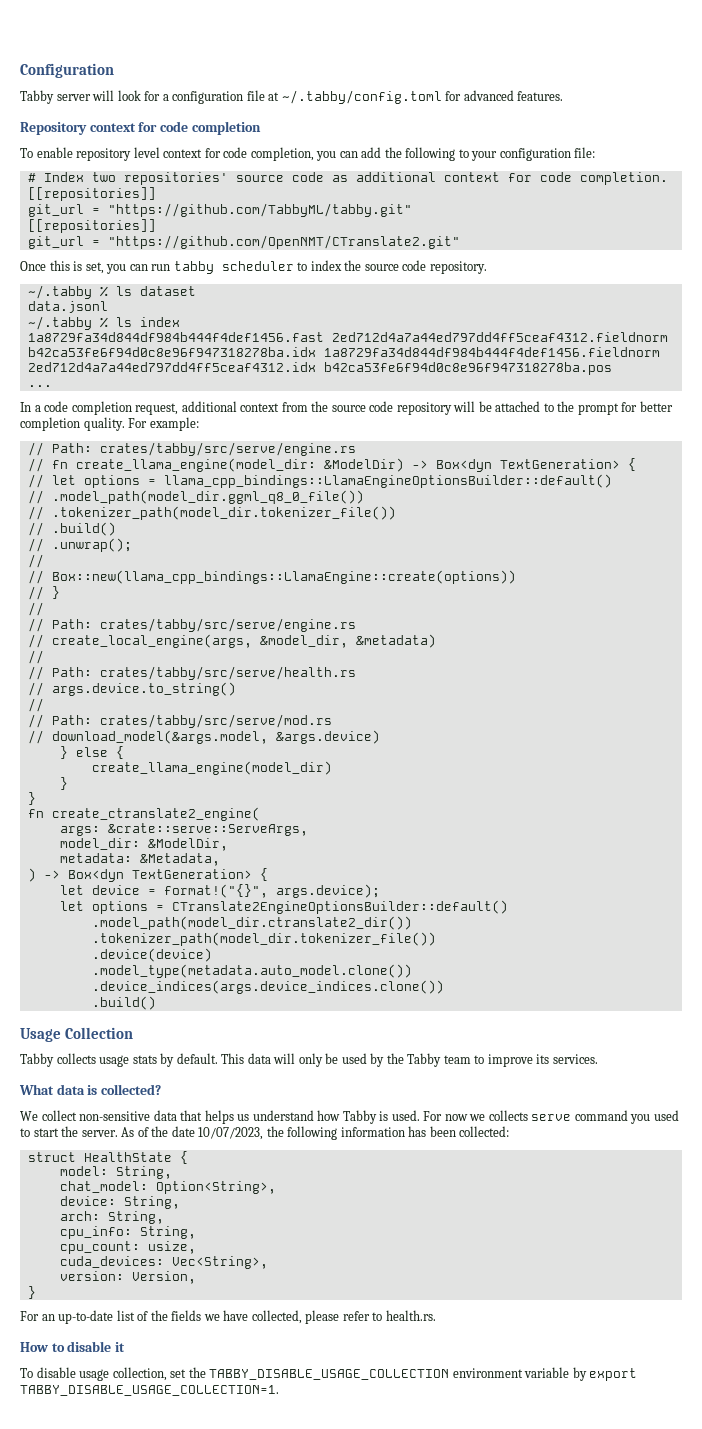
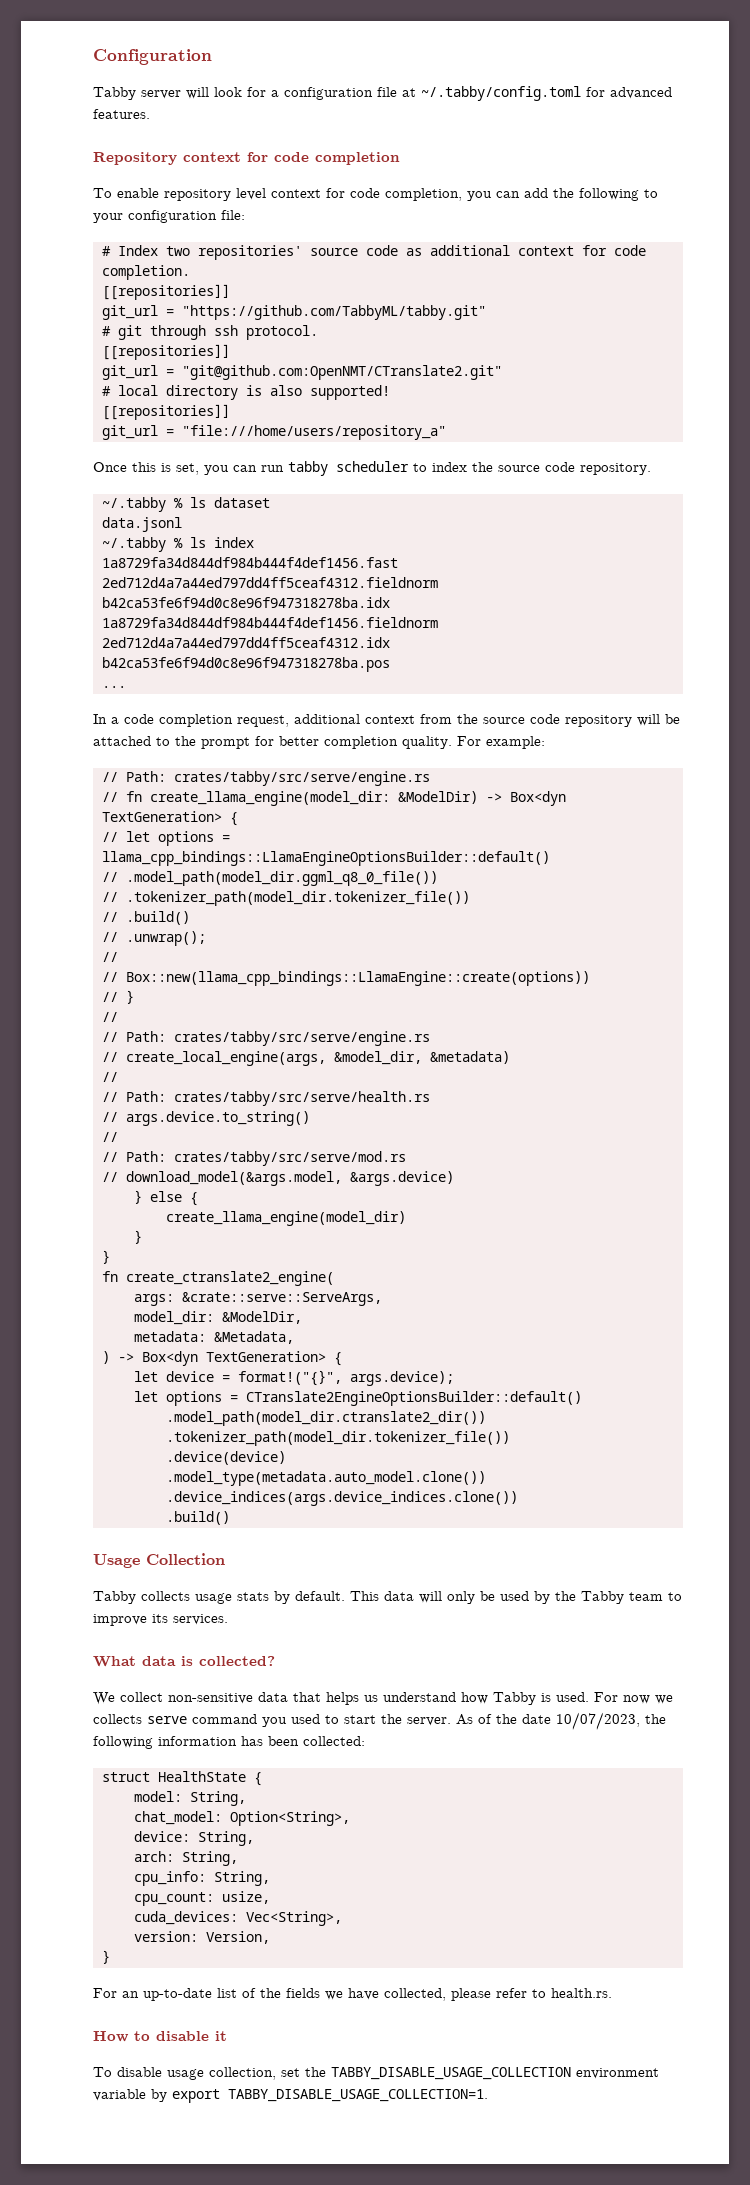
  git_url = "https://github.com/TabbyML/tabby.git"
+ # git through ssh protocol.
  [[repositories]]
- git_url = "https://github.com/OpenNMT/CTranslate2.git"
+ git_url = "git@github.com:OpenNMT/CTranslate2.git"
+ # local directory is also supported!
+ [[repositories]]
+ git_url = "file:///home/users/repository_a"

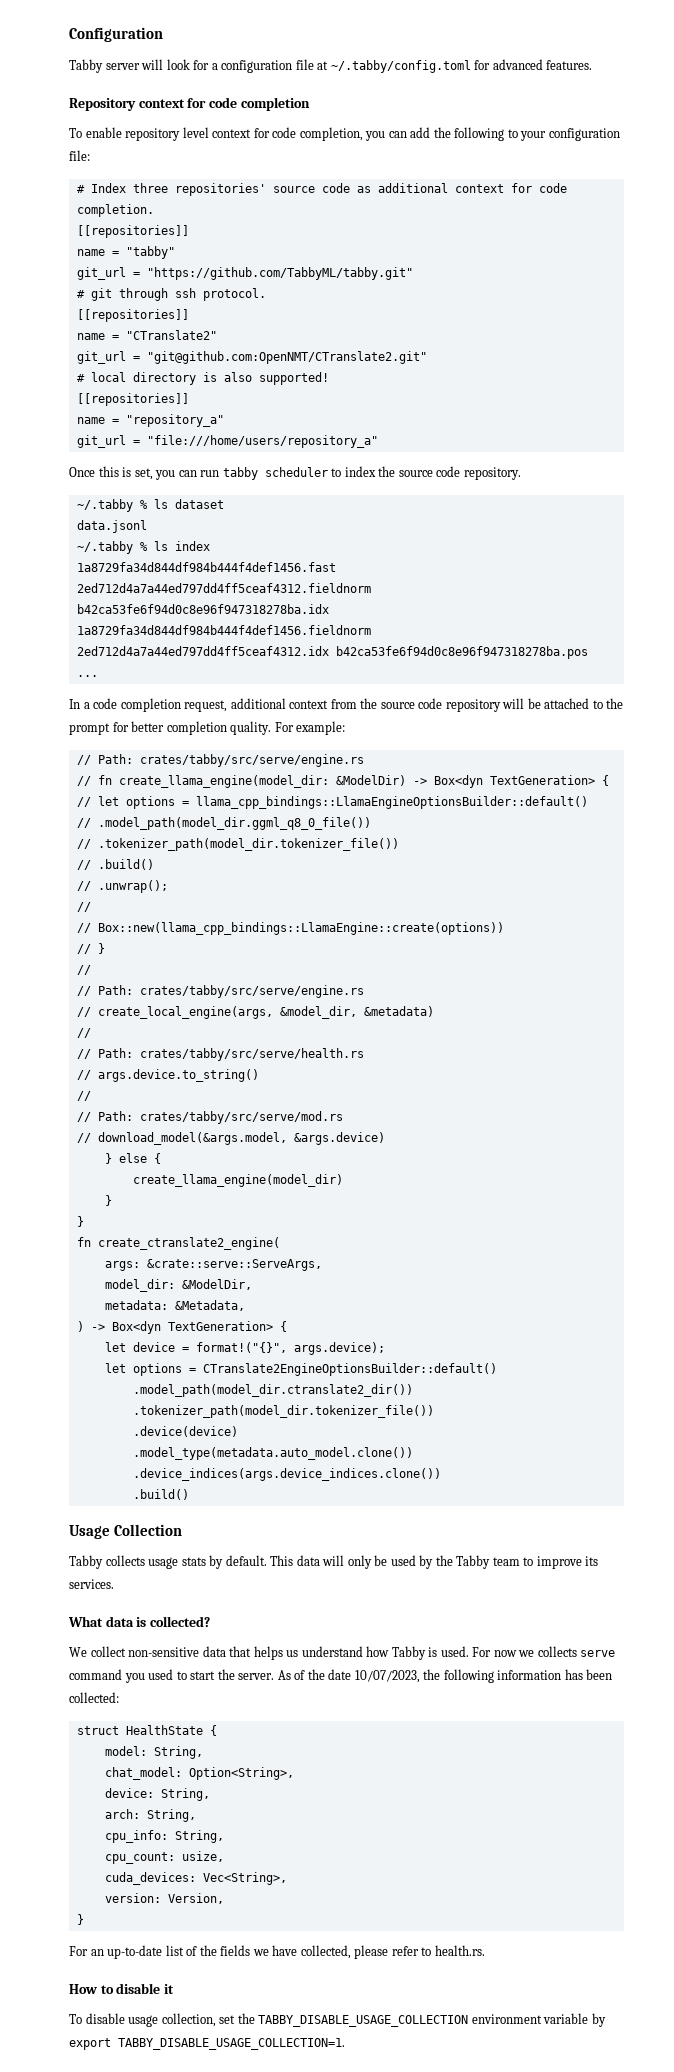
- # Index two repositories' source code as additional context for code completion.
+ # Index three repositories' source code as additional context for code completion.
+ name = "tabby"
+ name = "CTranslate2"
+ name = "repository_a"

